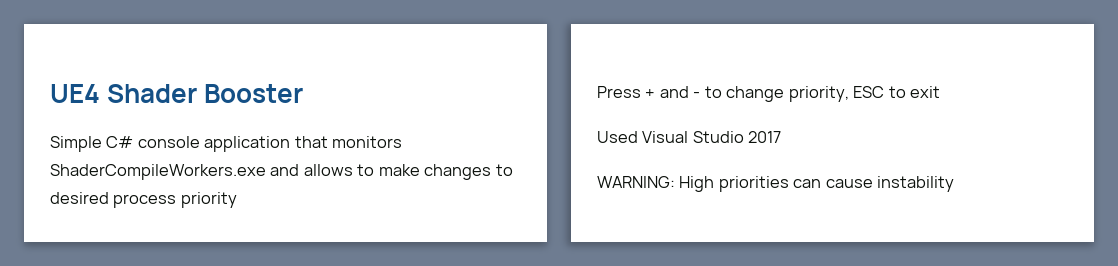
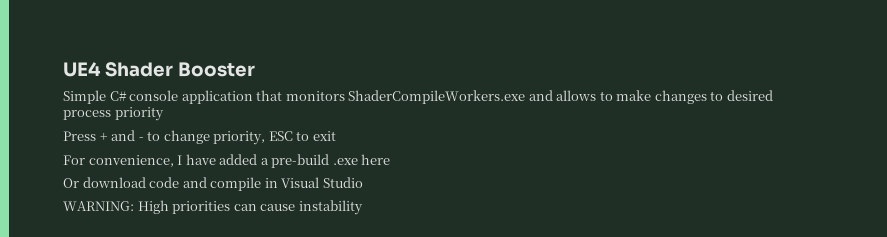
- Used Visual Studio 2017
+ For convenience, I have added a pre-build .exe here
+ Or download code and compile in Visual Studio

